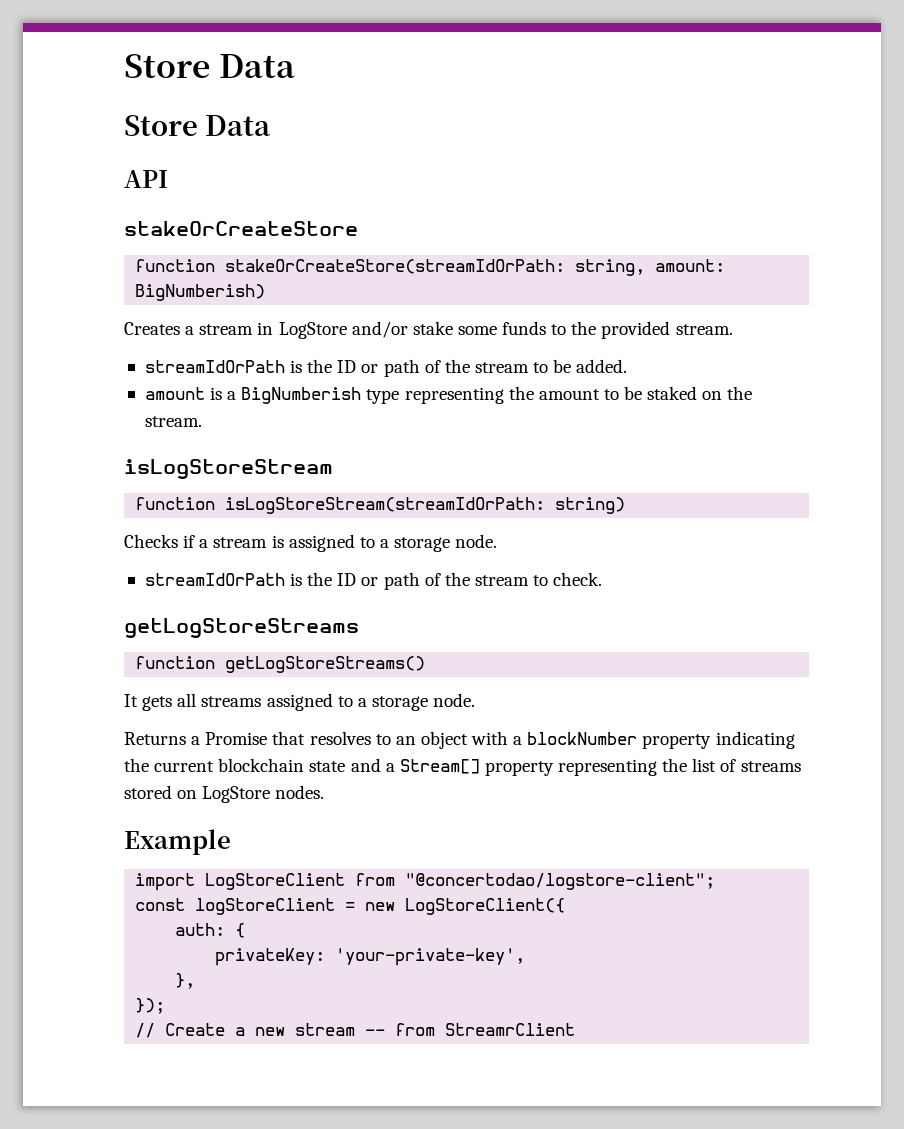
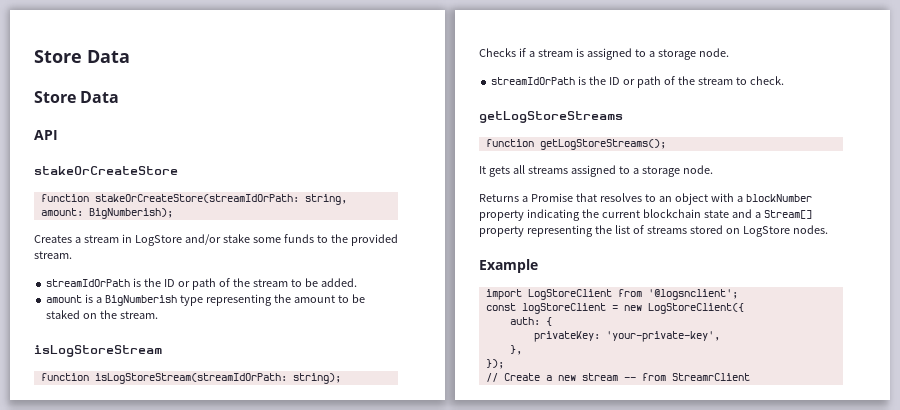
- function stakeOrCreateStore(streamIdOrPath: string, amount: BigNumberish)
+ function stakeOrCreateStore(streamIdOrPath: string, amount: BigNumberish);
- function isLogStoreStream(streamIdOrPath: string)
+ function isLogStoreStream(streamIdOrPath: string);
- function getLogStoreStreams()
+ function getLogStoreStreams();
- import LogStoreClient from "@concertodao/logstore-client";
+ import LogStoreClient from '@logsnclient';

